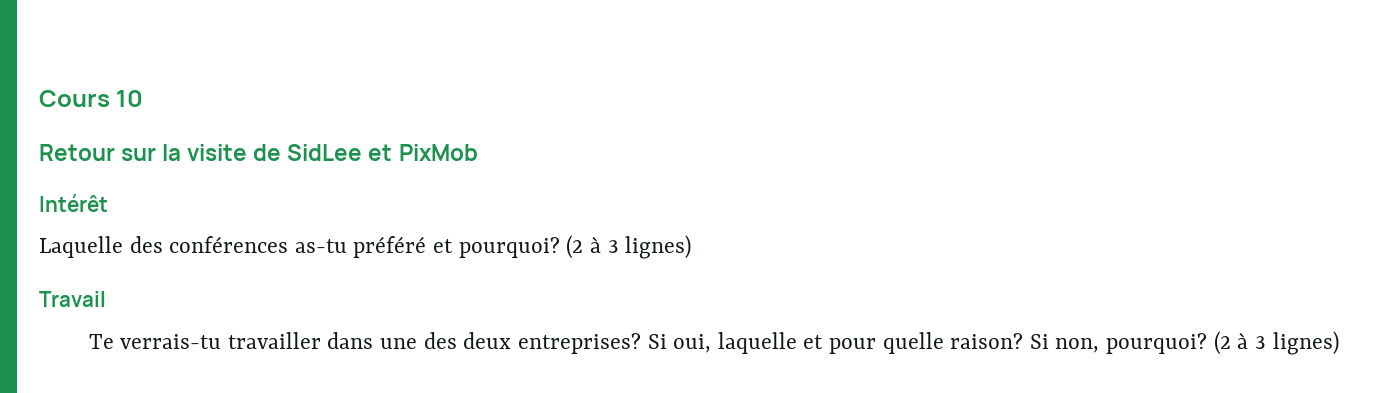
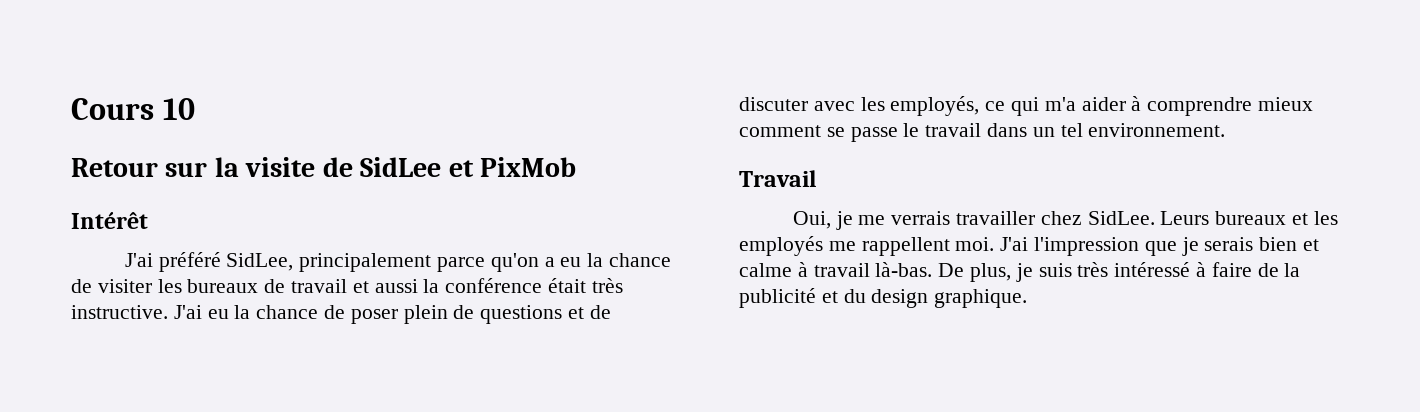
- Laquelle des conférences as-tu préféré et pourquoi? (2 à 3 lignes)
+ J'ai préféré SidLee, principalement parce qu'on a eu la chance de visiter les bureaux de travail et aussi la conférence était très instructive. J'ai eu la chance de poser plein de questions et de discuter avec les employés, ce qui m'a aider à comprendre mieux comment se passe le travail dans un tel environnement.
  Travail
- Te verrais-tu travailler dans une des deux entreprises? Si oui, laquelle et pour quelle raison? Si non, pourquoi? (2 à 3 lignes)
+ Oui, je me verrais travailler chez SidLee. Leurs bureaux et les employés me rappellent moi. J'ai l'impression que je serais bien et calme à travail là-bas. De plus, je suis très intéressé à faire de la publicité et du design graphique.

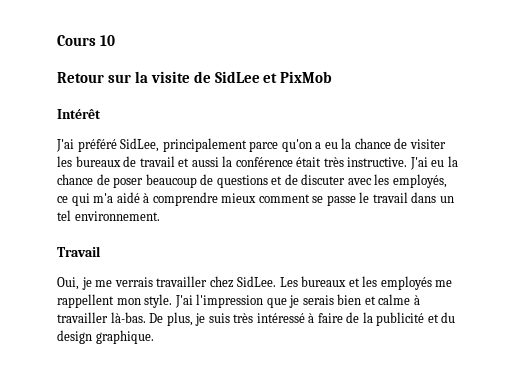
- J'ai eu la chance de poser plein de questions et de discuter avec les employés, ce qui m'a aider à comprendre mieux comment se passe le travail dans un tel environnement.
+ J'ai eu la chance de poser beaucoup de questions et de discuter avec les employés, ce qui m'a aidé à comprendre mieux comment se passe le travail dans un tel environnement.
- Leurs bureaux et les employés me rappellent moi.
+ Les bureaux et les employés me rappellent mon style.
- J'ai l'impression que je serais bien et calme à travail là-bas.
+ J'ai l'impression que je serais bien et calme à travailler là-bas.

